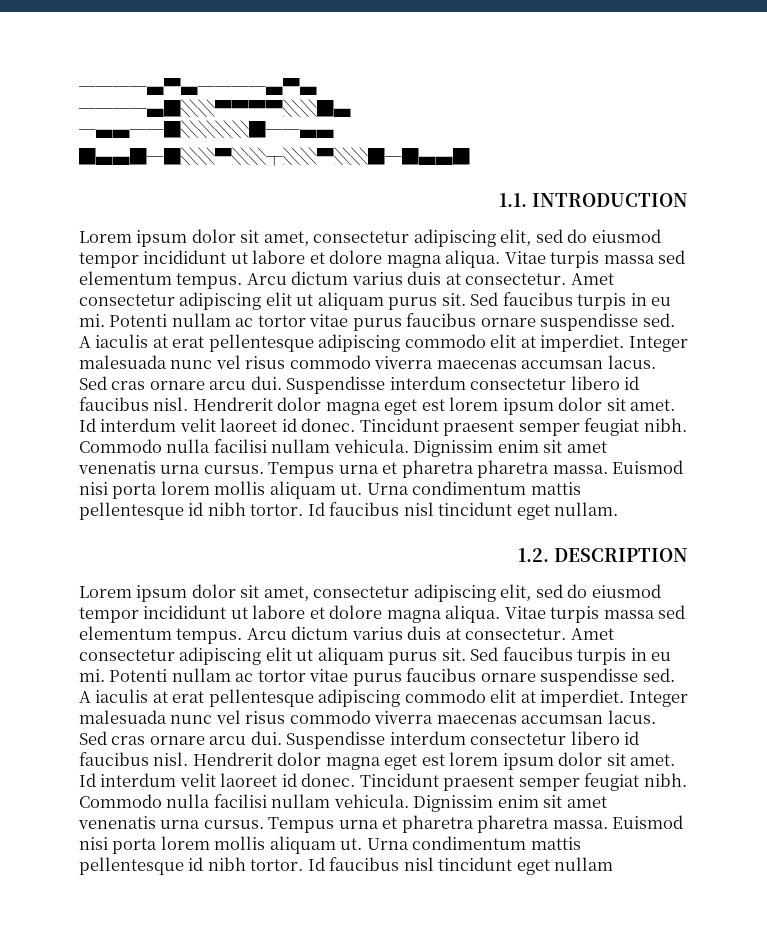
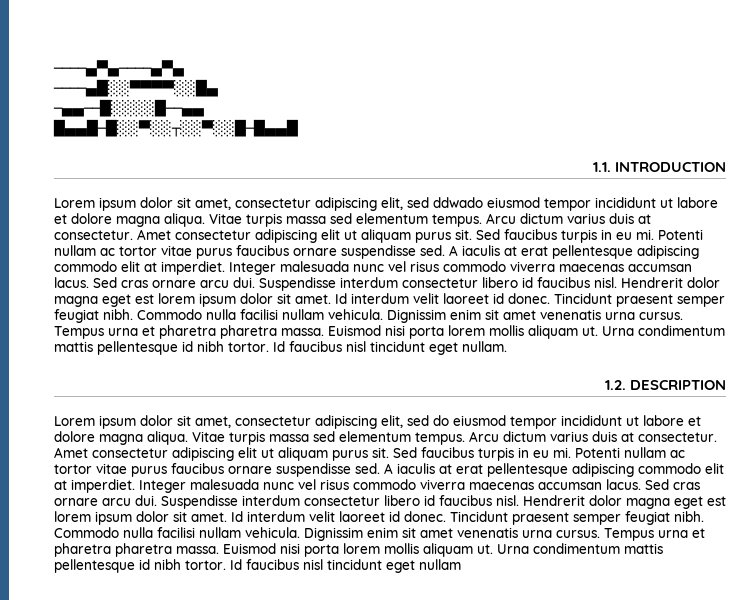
  1.1. INTRODUCTION
- Lorem ipsum dolor sit amet, consectetur adipiscing elit, sed do eiusmod tempor incididunt ut labore et dolore magna aliqua.
+ Lorem ipsum dolor sit amet, consectetur adipiscing elit, sed ddwado eiusmod tempor incididunt ut labore et dolore magna aliqua.

